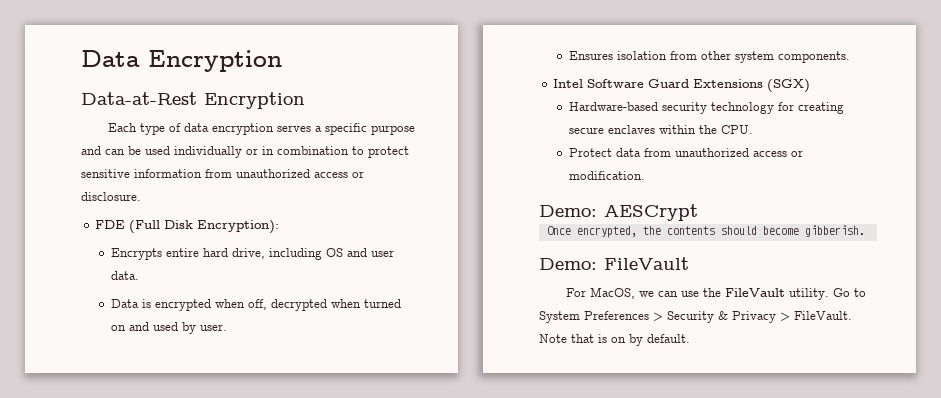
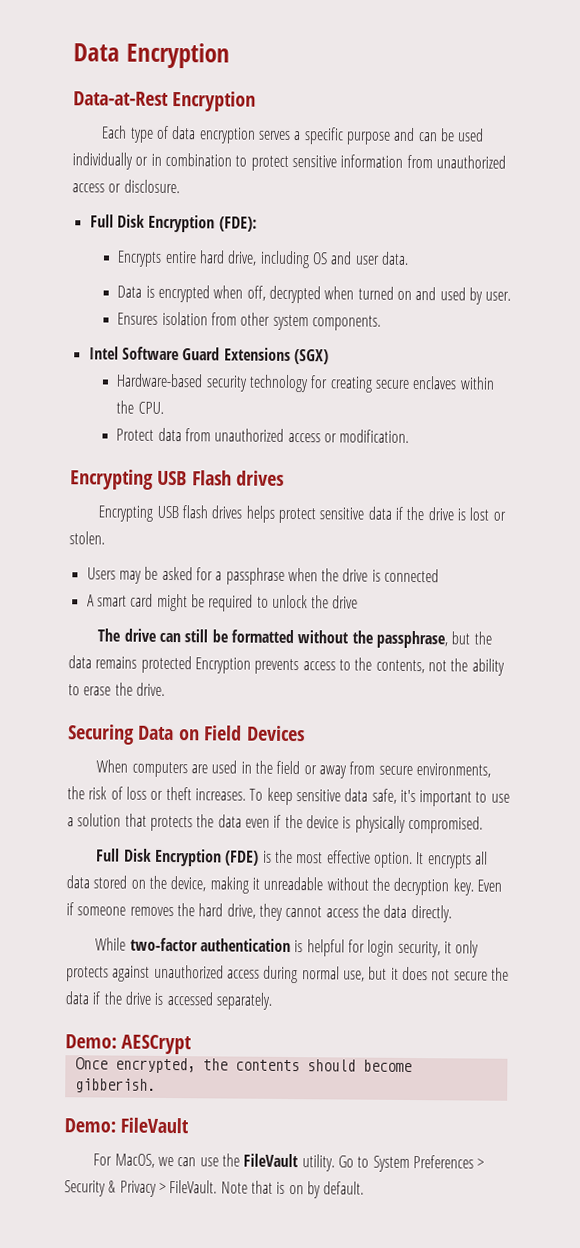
- FDE (Full Disk Encryption):
+ Full Disk Encryption (FDE):
+ Encrypting USB Flash drives
+ Encrypting USB flash drives helps protect sensitive data if the drive is lost or stolen.
+ Users may be asked for a passphrase when the drive is connected
+ A smart card might be required to unlock the drive
+ The drive can still be formatted without the passphrase, but the data remains protected Encryption prevents access to the contents, not the ability to erase the drive.
+ Securing Data on Field Devices
+ When computers are used in the field or away from secure environments, the risk of loss or theft increases. To keep sensitive data safe, it's important to use a solution that protects the data even if the device is physically compromised.
+ Full Disk Encryption (FDE) is the most effective option. It encrypts all data stored on the device, making it unreadable without the decryption key. Even if someone removes the hard drive, they cannot access the data directly.
+ While two-factor authentication is helpful for login security, it only protects against unauthorized access during normal use, but it does not secure the data if the drive is accessed separately.

